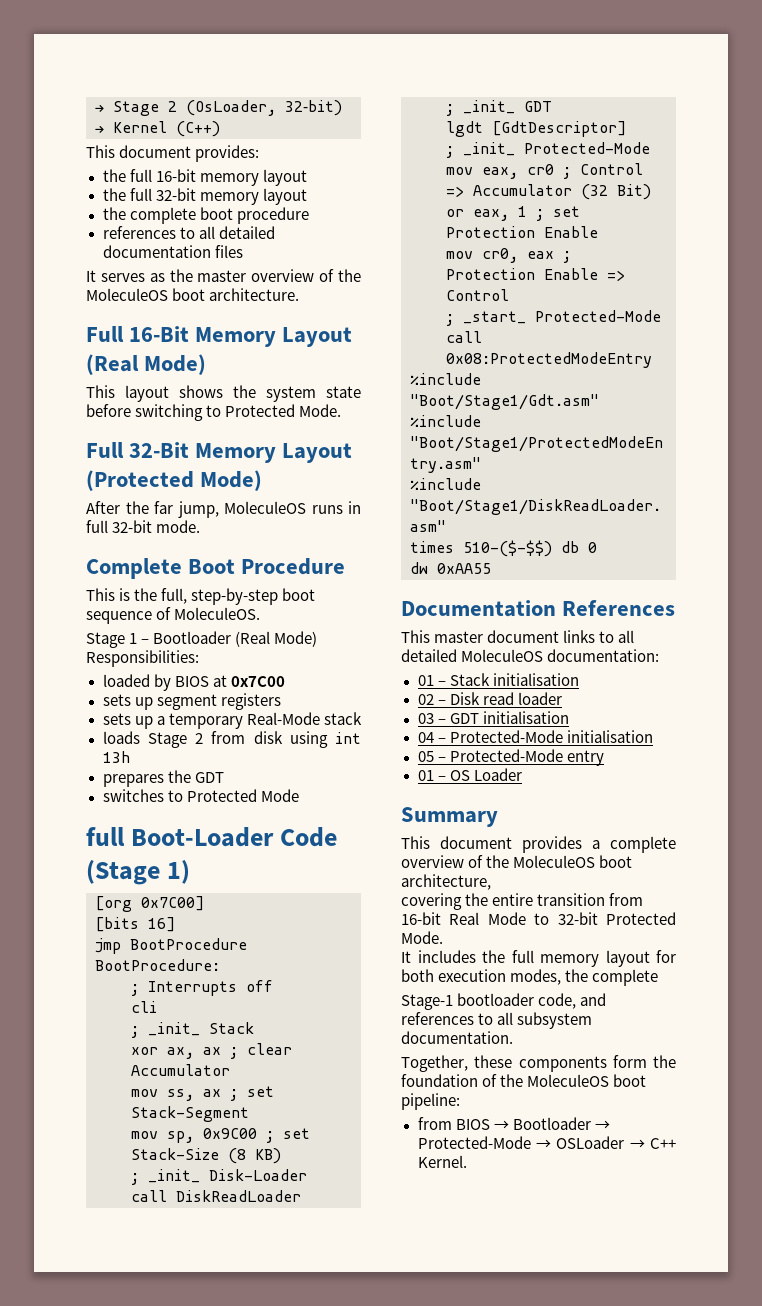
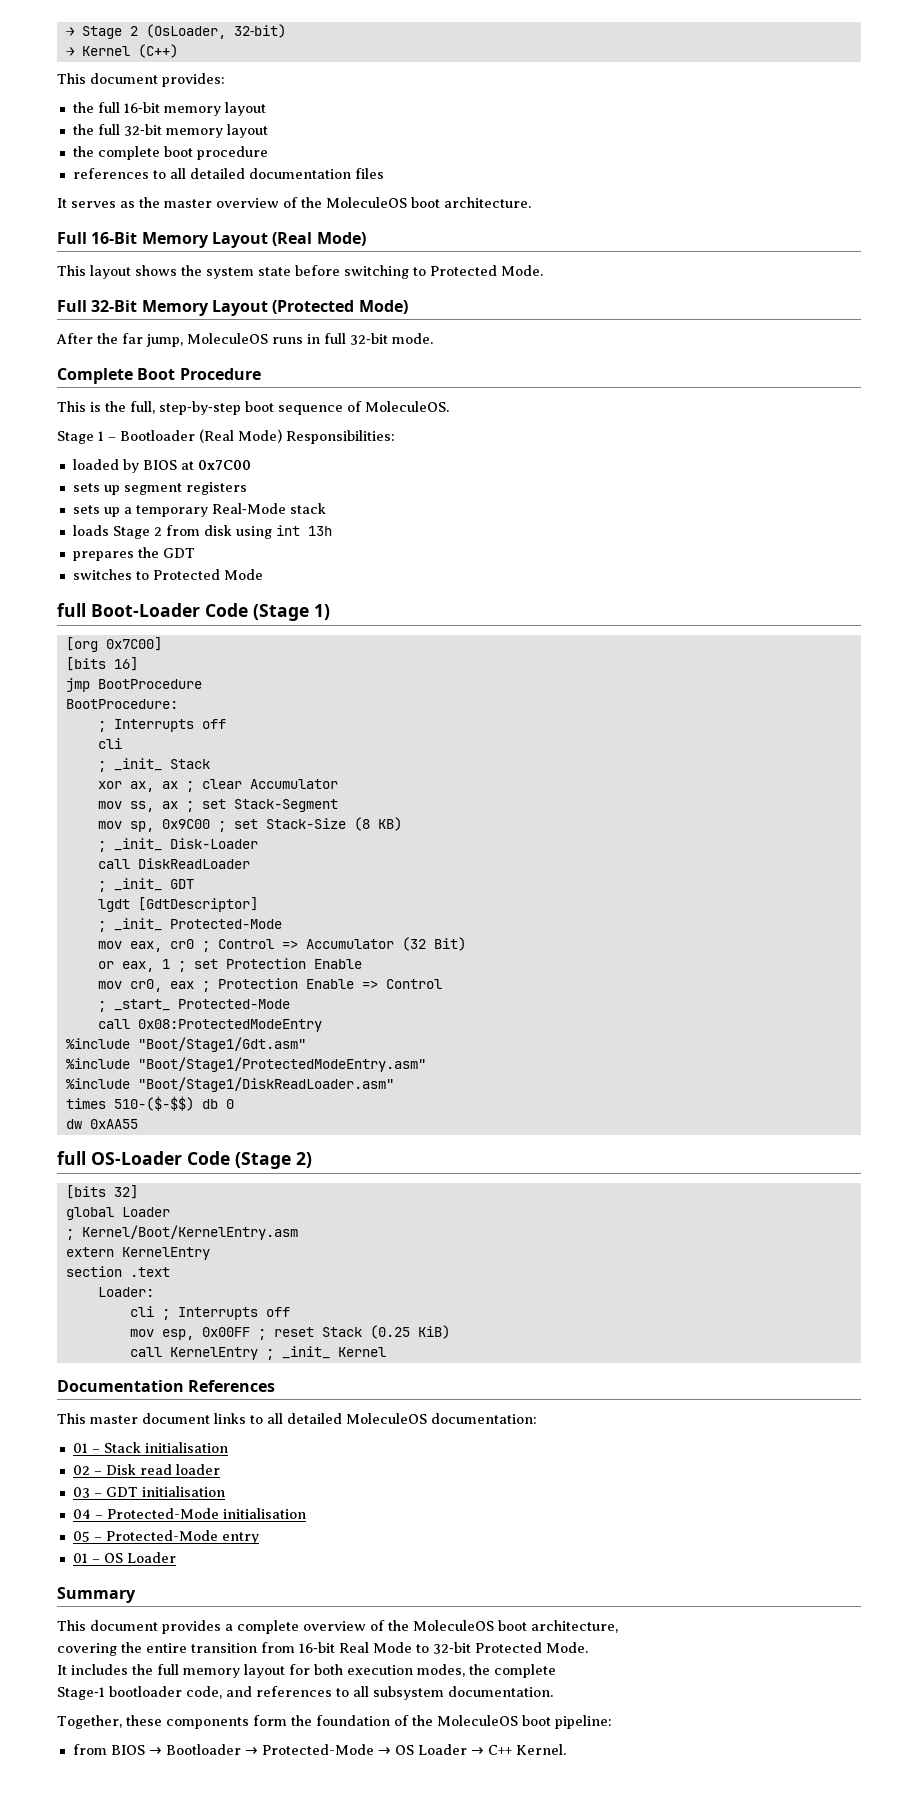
+ full OS-Loader Code (Stage 2)
+ [bits 32]
+ global Loader
+ ; Kernel/Boot/KernelEntry.asm
+ extern KernelEntry
+ section .text
+ Loader:
+ cli ; Interrupts off
+ mov esp, 0x00FF ; reset Stack (0.25 KiB)
+ call KernelEntry ; _init_ Kernel
- from BIOS → Bootloader → Protected-Mode → OSLoader → C++ Kernel.
+ from BIOS → Bootloader → Protected-Mode → OS Loader → C++ Kernel.

